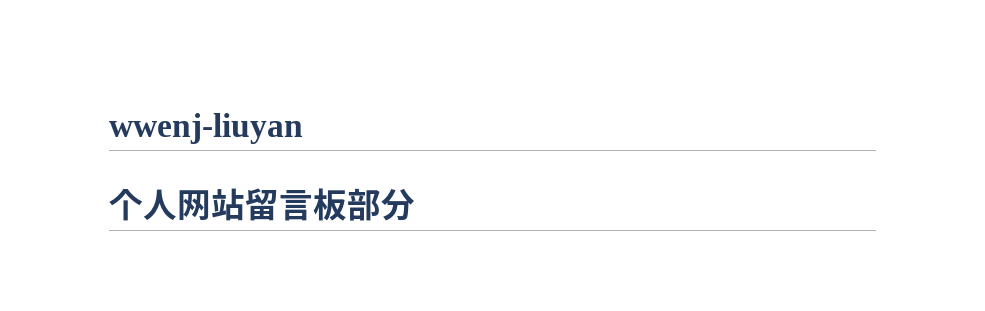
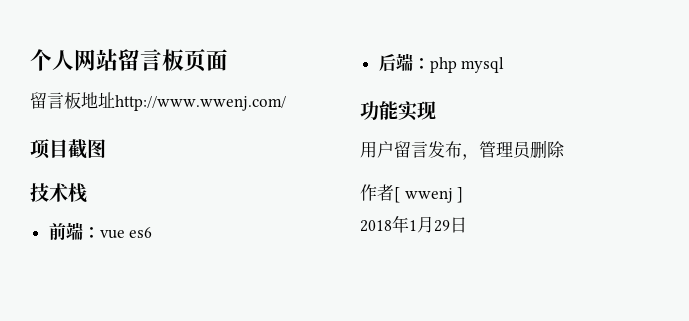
- wwenj-liuyan
- 个人网站留言板部分
+ 个人网站留言板页面
+ 留言板地址http://www.wwenj.com/
+ 项目截图
+ 技术栈
+ 前端：vue es6
+ 后端：php mysql
+ 功能实现
+ 用户留言发布，管理员删除
+ 作者[ wwenj ]
+ 2018年1月29日

